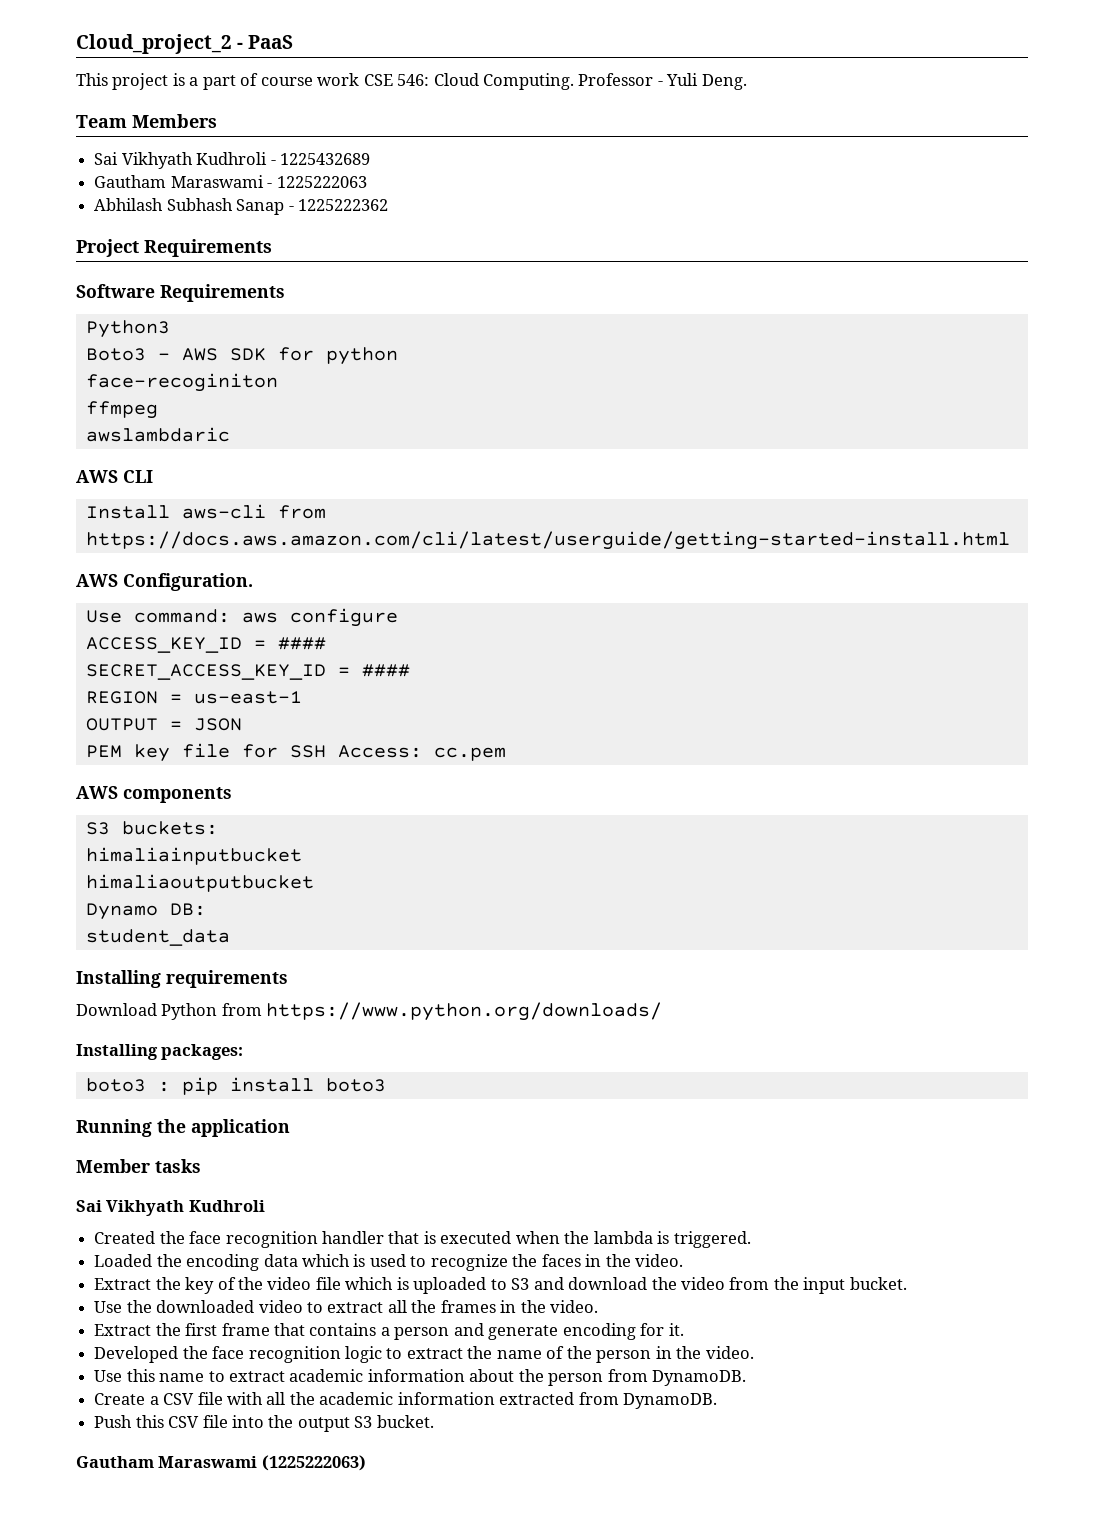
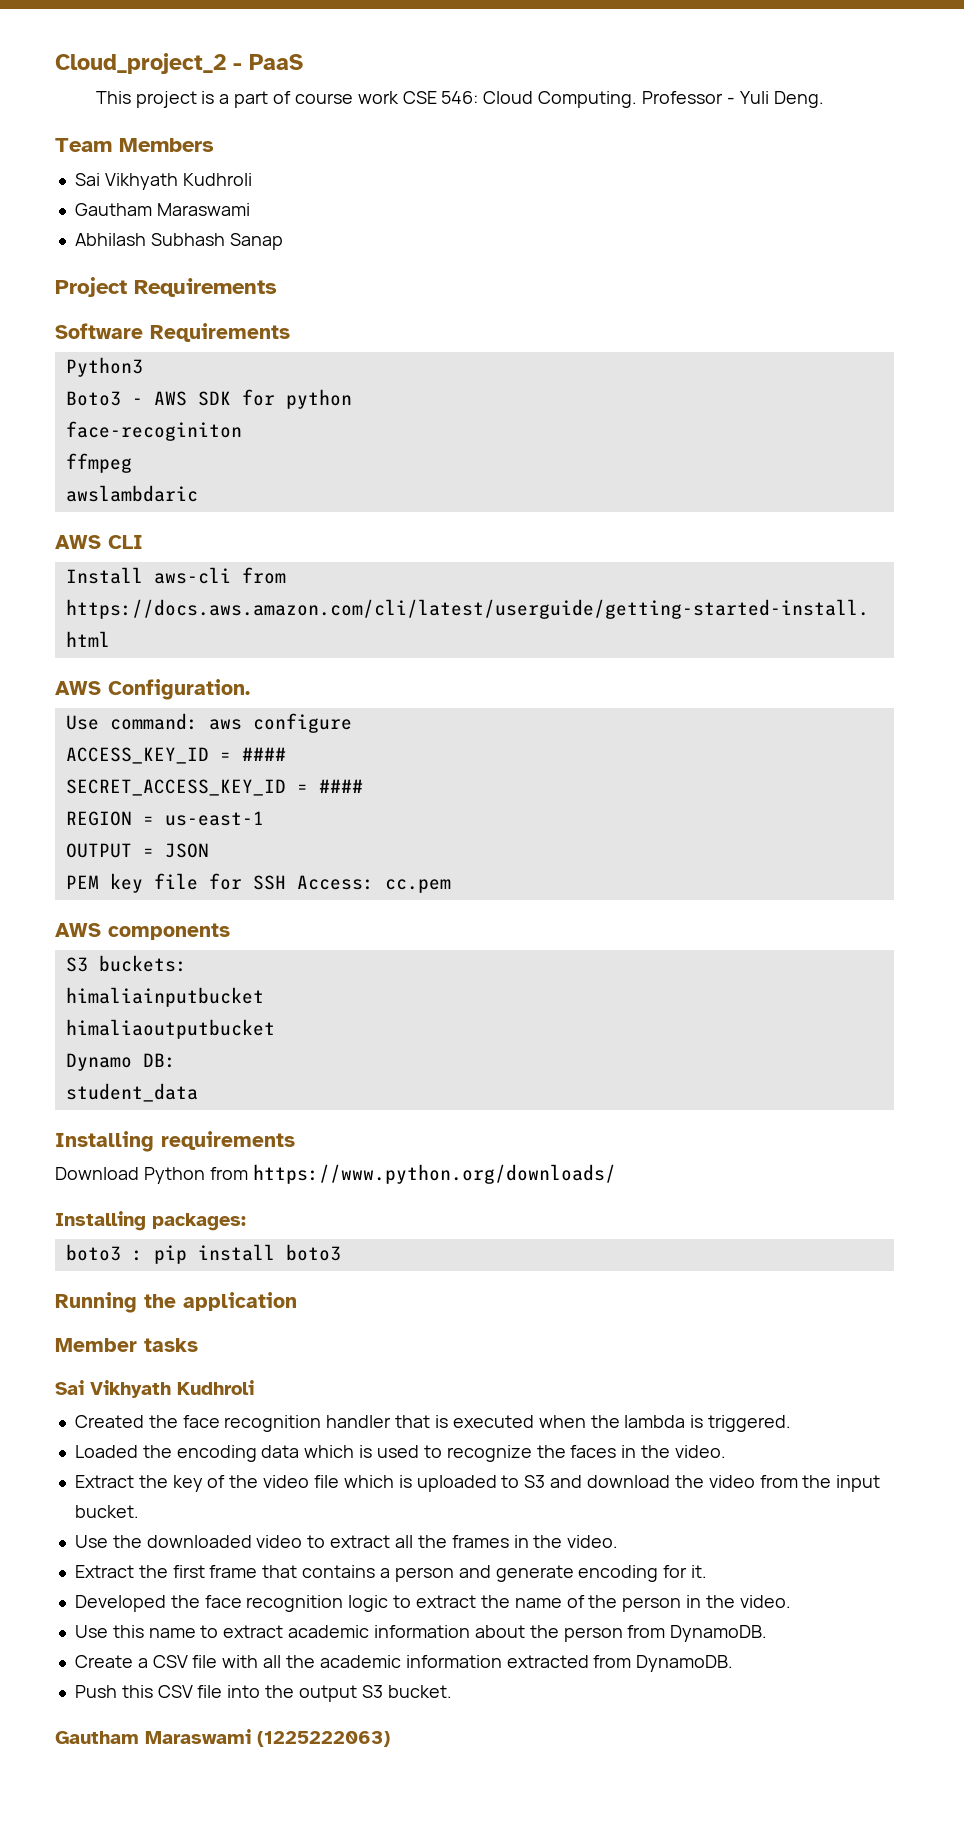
  Team Members
- Sai Vikhyath Kudhroli - 1225432689
- Gautham Maraswami - 1225222063
+ Sai Vikhyath Kudhroli
+ Gautham Maraswami
- Abhilash Subhash Sanap - 1225222362
+ Abhilash Subhash Sanap

